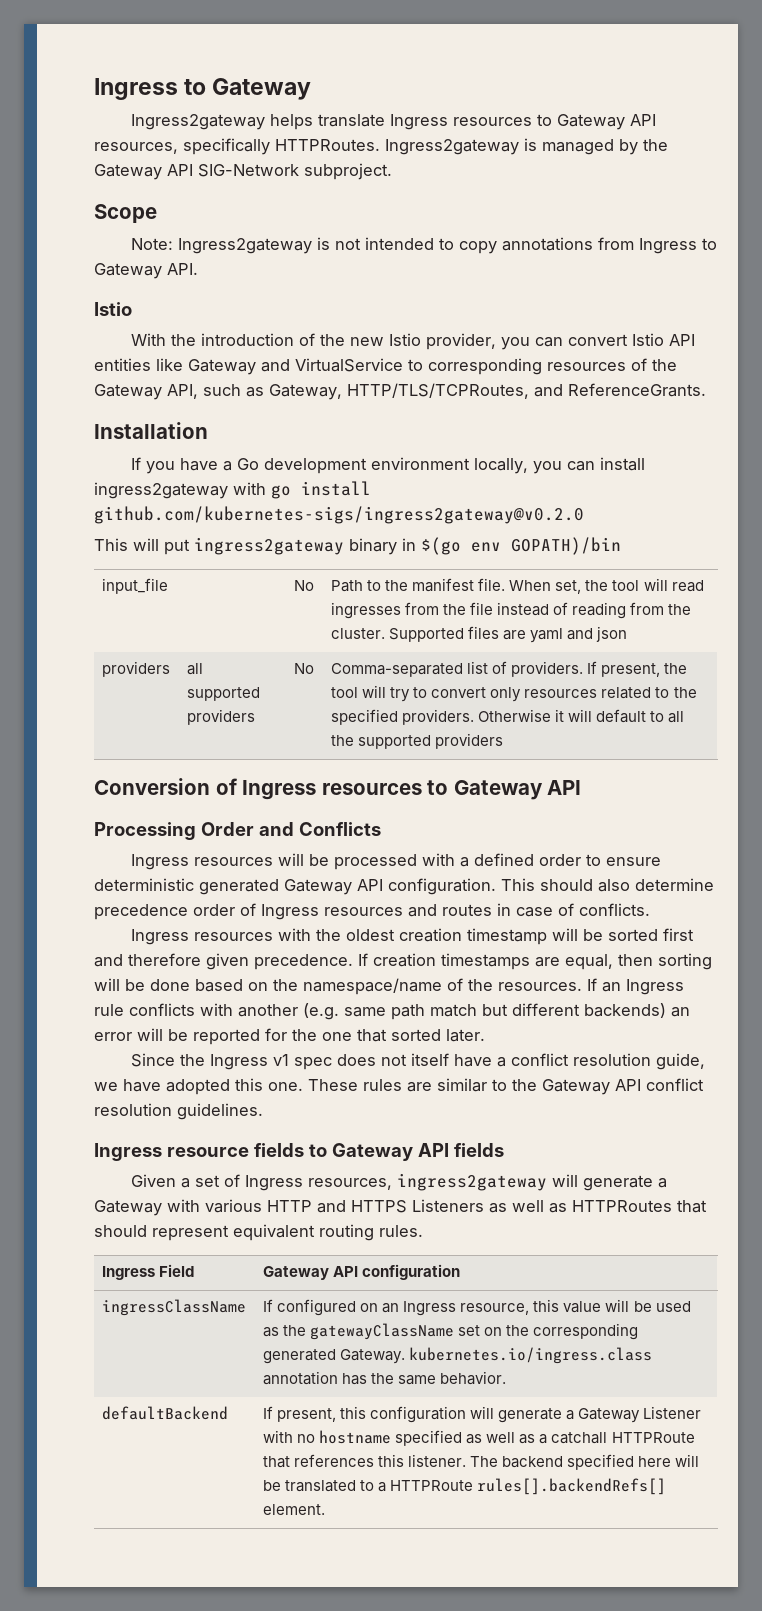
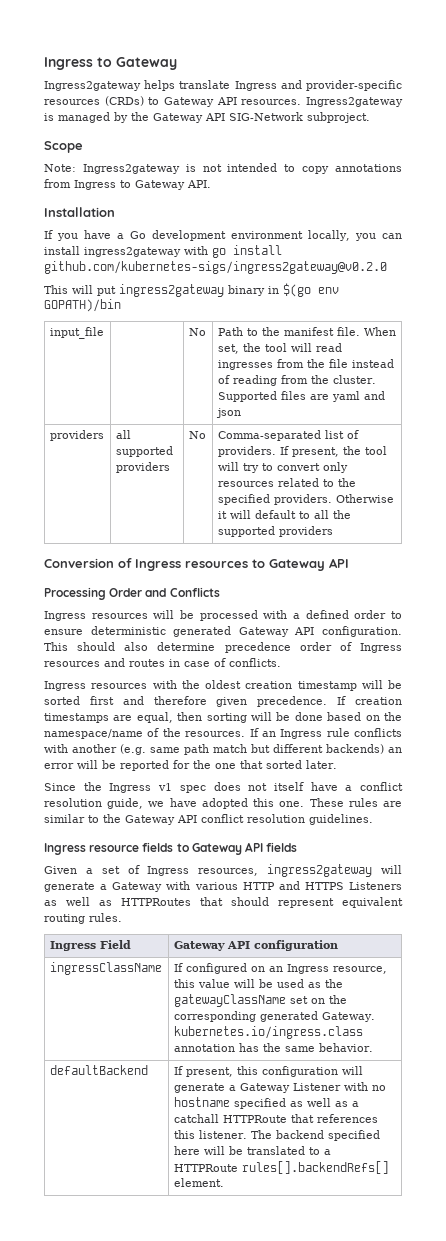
- Ingress2gateway helps translate Ingress resources to Gateway API resources, specifically HTTPRoutes.
+ Ingress2gateway helps translate Ingress and provider-specific resources (CRDs) to Gateway API resources.
  Note: Ingress2gateway is not intended to copy annotations from Ingress to Gateway API.
- Istio
- With the introduction of the new Istio provider, you can convert Istio API entities like Gateway and VirtualService to corresponding resources of the Gateway API, such as Gateway, HTTP/TLS/TCPRoutes, and ReferenceGrants.

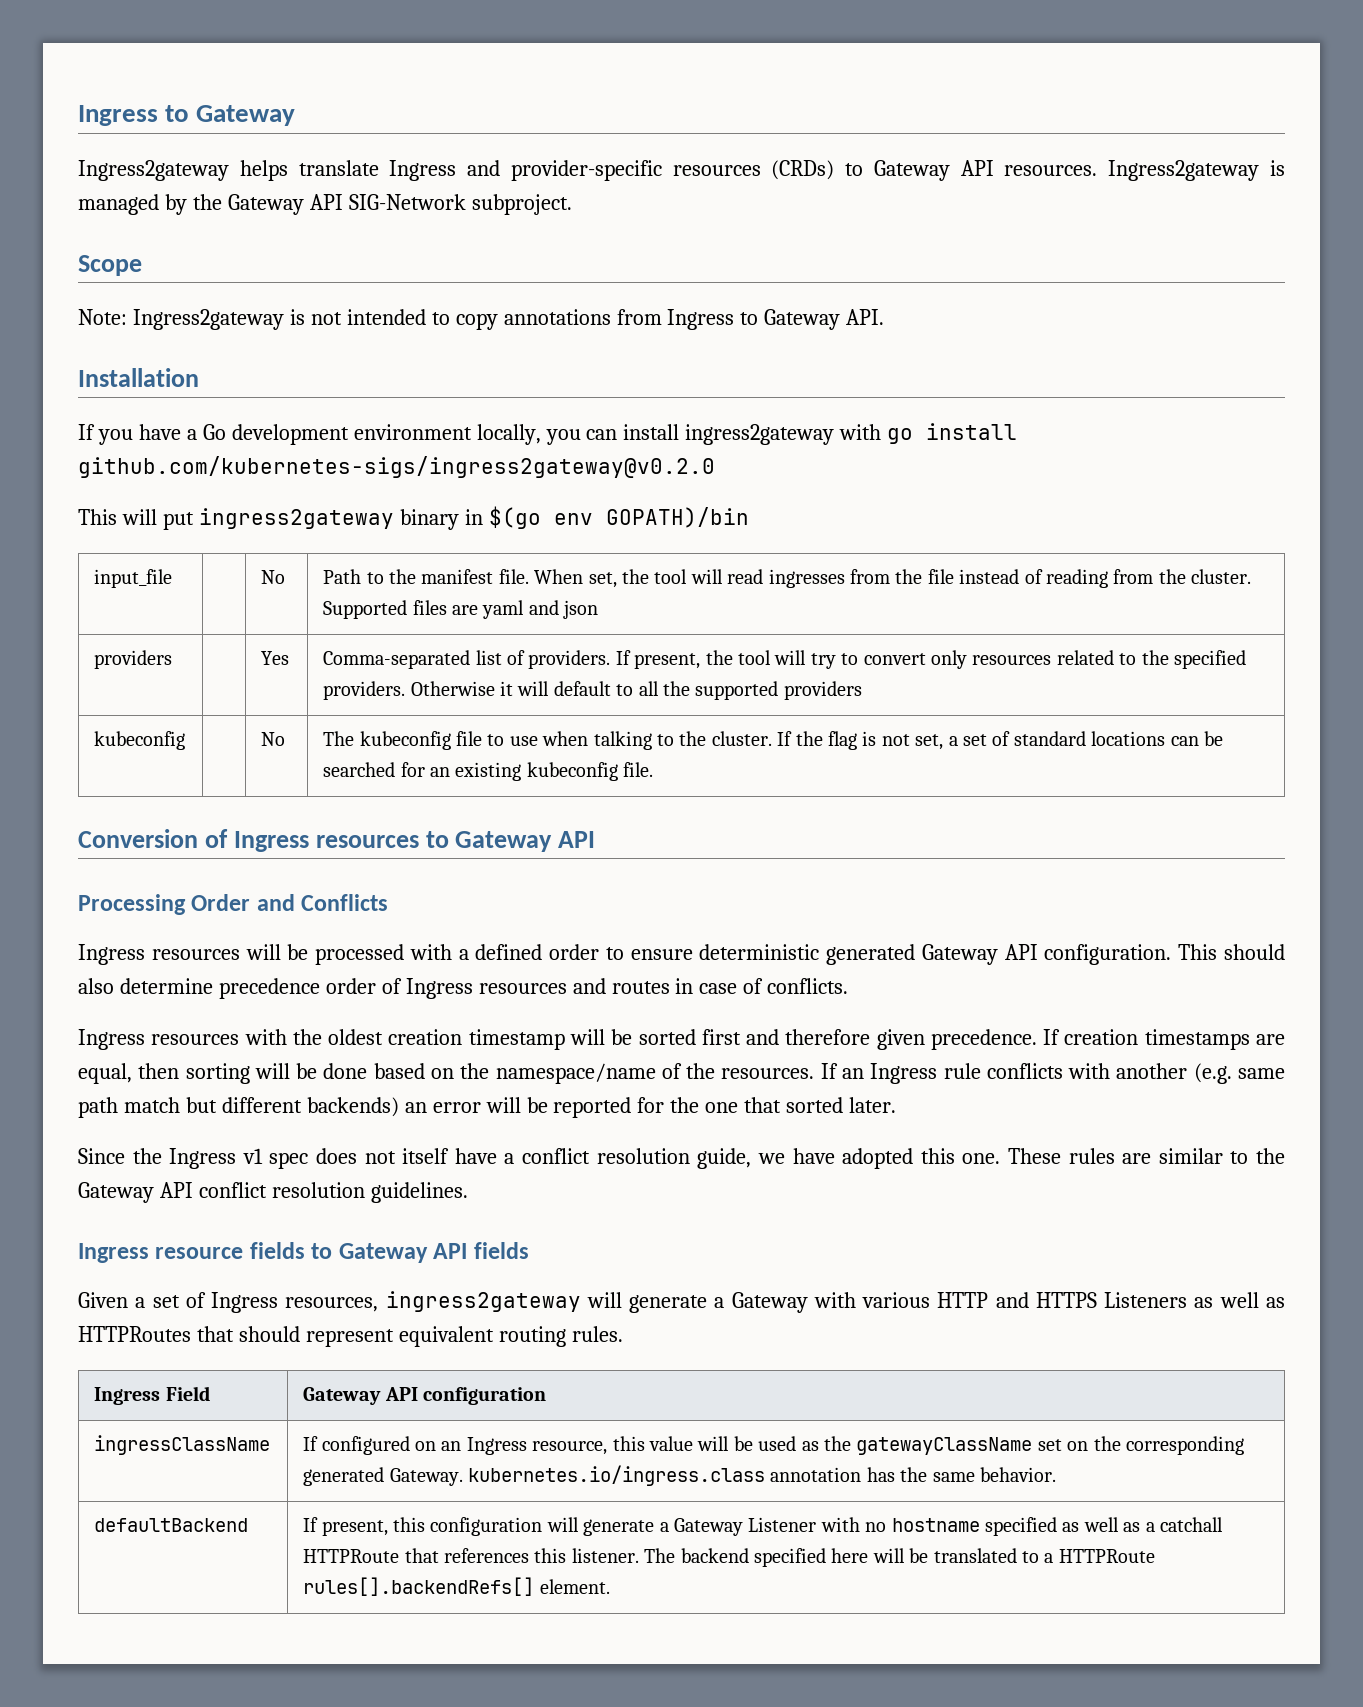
- providers | all supported providers | No | Comma-separated list of providers. If present, the tool will try to convert only resources related to the specified providers. Otherwise it will default to all the supported providers
+ providers | | Yes | Comma-separated list of providers. If present, the tool will try to convert only resources related to the specified providers. Otherwise it will default to all the supported providers
+ kubeconfig | | No | The kubeconfig file to use when talking to the cluster. If the flag is not set, a set of standard locations can be searched for an existing kubeconfig file.

